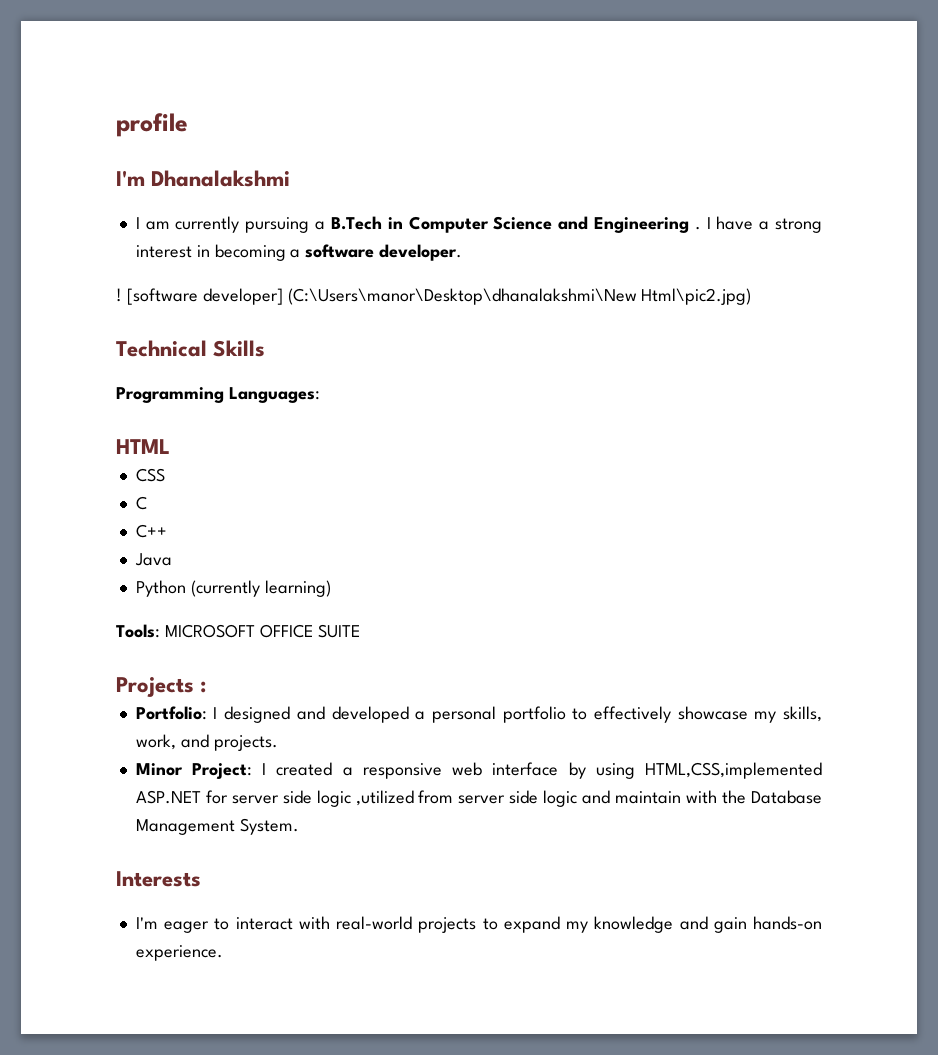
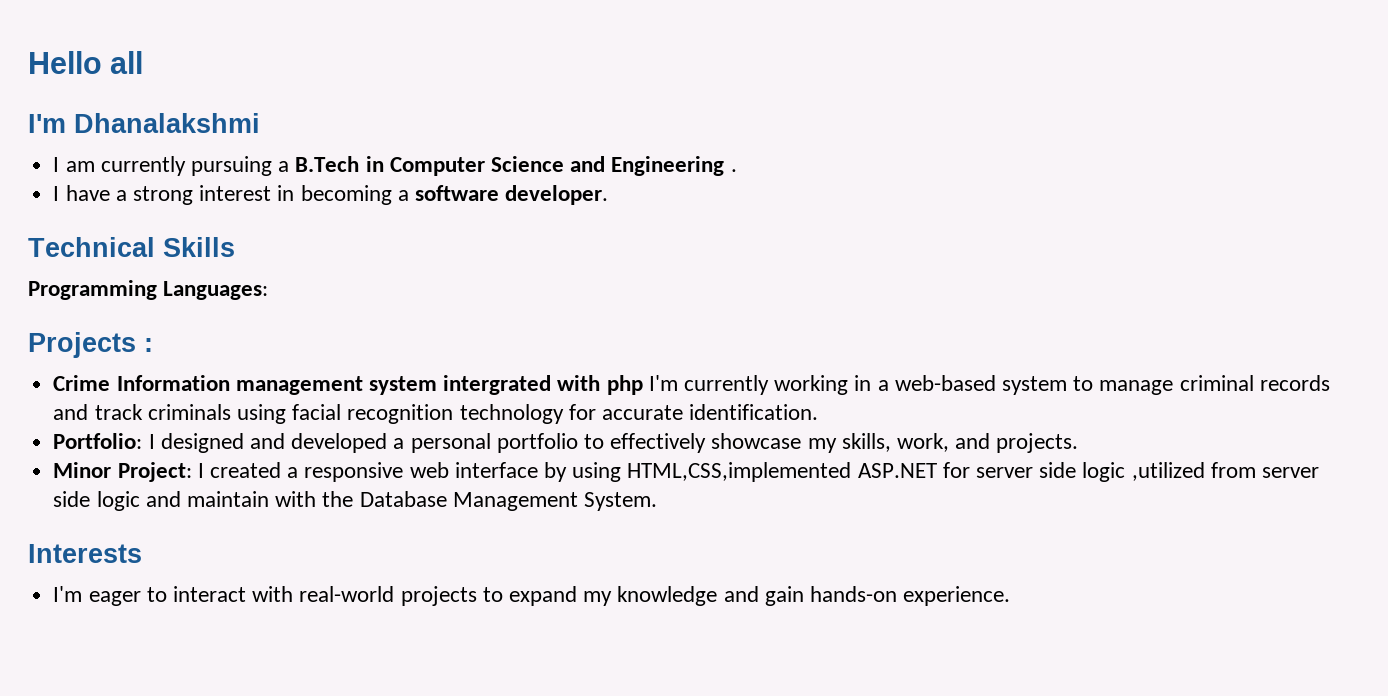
- profile
+ Hello all
- I am currently pursuing a B.Tech in Computer Science and Engineering . I have a strong interest in becoming a software developer.
+ I am currently pursuing a B.Tech in Computer Science and Engineering .
+ I have a strong interest in becoming a software developer.
- ! [software developer] (C:\Users\manor\Desktop\dhanalakshmi\New Html\pic2.jpg)
- HTML
- CSS
- C
- C++
- Java
- Python (currently learning)
- Tools: MICROSOFT OFFICE SUITE
  Projects :
+ Crime Information management system intergrated with php I'm currently working in a web-based system to manage criminal records and track criminals using facial recognition technology for accurate identification.

